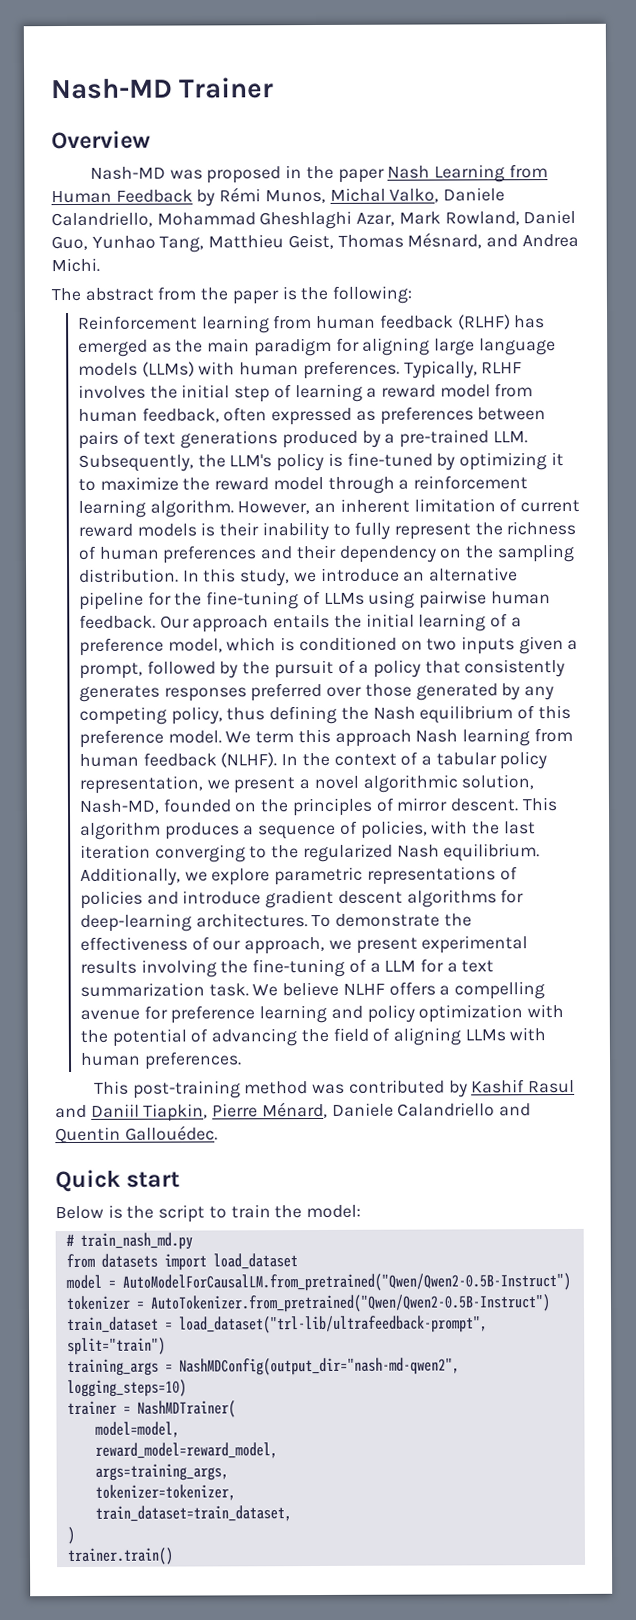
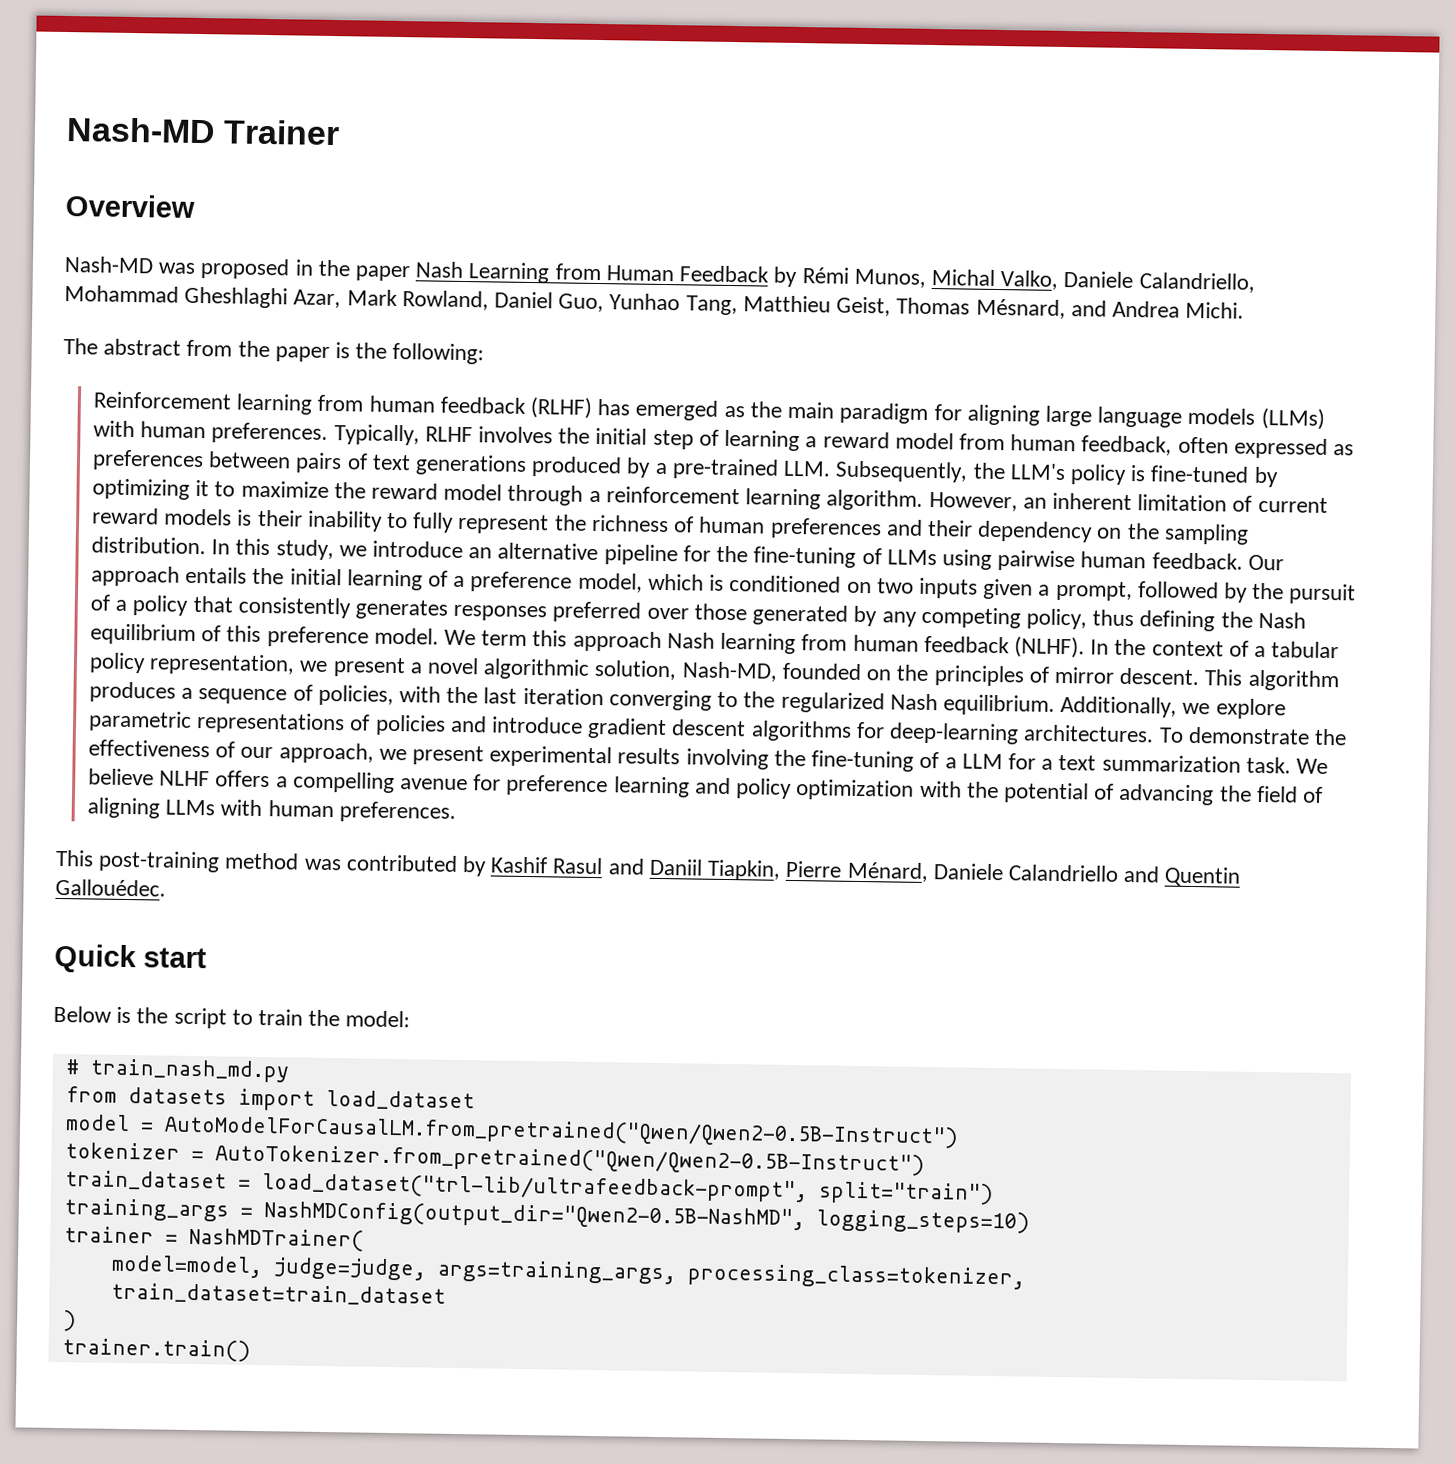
- training_args = NashMDConfig(output_dir="nash-md-qwen2", logging_steps=10)
+ training_args = NashMDConfig(output_dir="Qwen2-0.5B-NashMD", logging_steps=10)
- model=model,
- reward_model=reward_model,
- args=training_args,
- tokenizer=tokenizer,
- train_dataset=train_dataset,
+ model=model, judge=judge, args=training_args, processing_class=tokenizer, train_dataset=train_dataset

